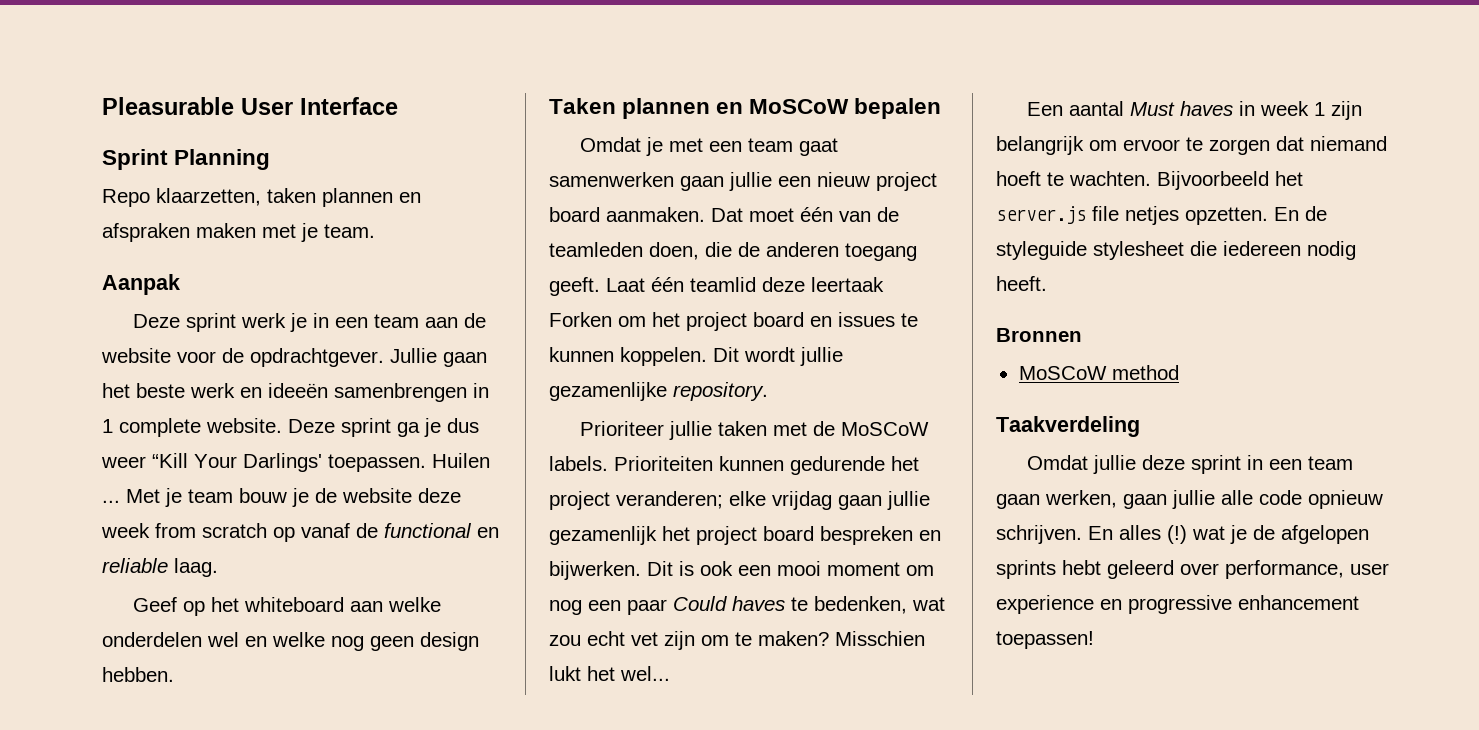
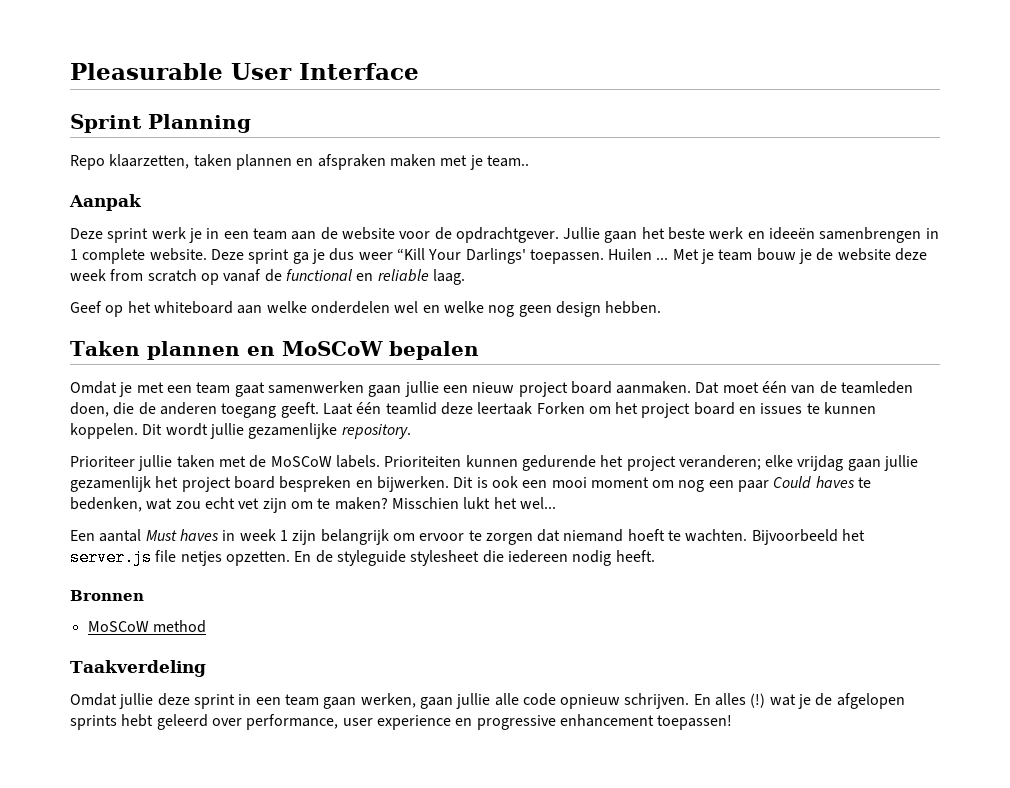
- Repo klaarzetten, taken plannen en afspraken maken met je team.
+ Repo klaarzetten, taken plannen en afspraken maken met je team..

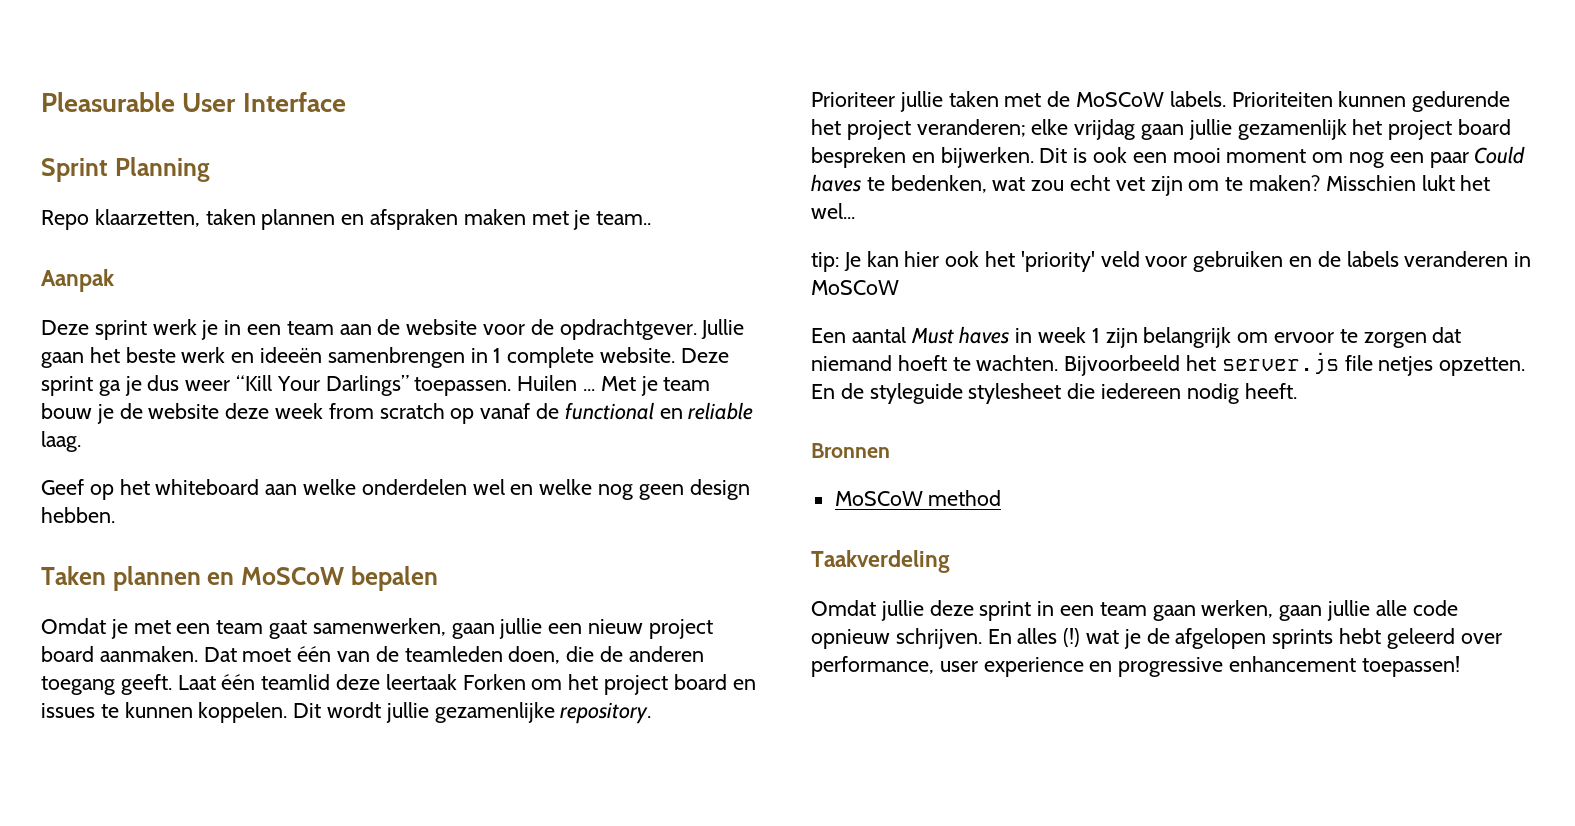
- Deze sprint ga je dus weer “Kill Your Darlings' toepassen.
+ Deze sprint ga je dus weer “Kill Your Darlings” toepassen.
- Omdat je met een team gaat samenwerken gaan jullie een nieuw project board aanmaken.
+ Omdat je met een team gaat samenwerken, gaan jullie een nieuw project board aanmaken.
+ tip: Je kan hier ook het 'priority' veld voor gebruiken en de labels veranderen in MoSCoW

